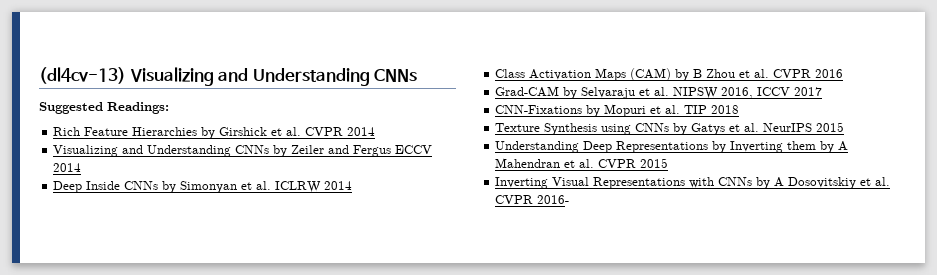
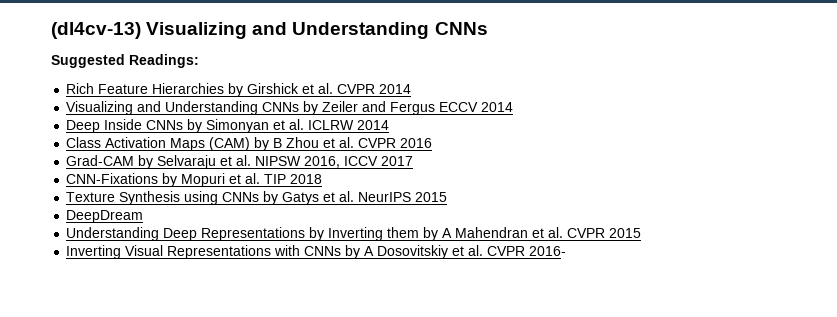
+ DeepDream

